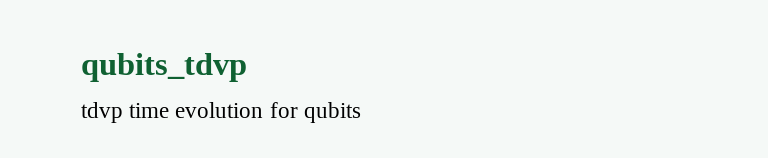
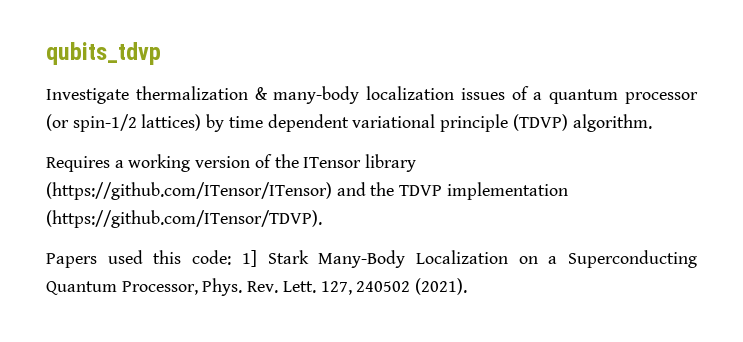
- tdvp time evolution for qubits
+ Investigate thermalization & many-body localization issues of a quantum processor (or spin-1/2 lattices) by time dependent variational principle (TDVP) algorithm.
+ Requires a working version of the ITensor library (https://github.com/ITensor/ITensor) and the TDVP implementation (https://github.com/ITensor/TDVP).
+ Papers used this code: 1] Stark Many-Body Localization on a Superconducting Quantum Processor, Phys. Rev. Lett. 127, 240502 (2021).

